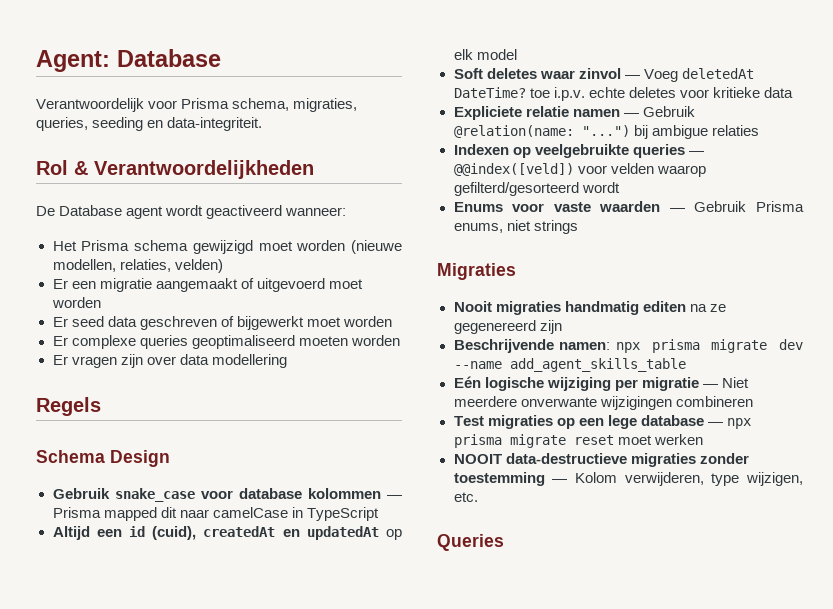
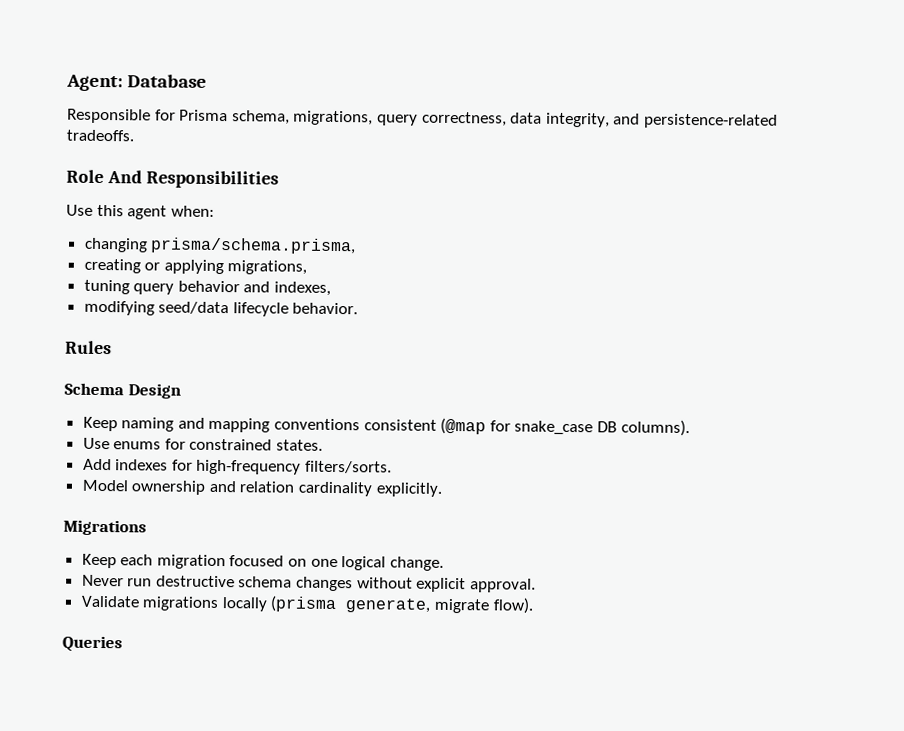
- Verantwoordelijk voor Prisma schema, migraties, queries, seeding en data-integriteit.
- Rol & Verantwoordelijkheden
- De Database agent wordt geactiveerd wanneer:
- Het Prisma schema gewijzigd moet worden (nieuwe modellen, relaties, velden)
- Er een migratie aangemaakt of uitgevoerd moet worden
- Er seed data geschreven of bijgewerkt moet worden
- Er complexe queries geoptimaliseerd moeten worden
- Er vragen zijn over data modellering
- Regels
+ Responsible for Prisma schema, migrations, query correctness, data integrity, and persistence-related tradeoffs.
+ Role And Responsibilities
+ Use this agent when:
+ changing prisma/schema.prisma,
+ creating or applying migrations,
+ tuning query behavior and indexes,
+ modifying seed/data lifecycle behavior.
+ Rules
  Schema Design
- Gebruik snake_case voor database kolommen — Prisma mapped dit naar camelCase in TypeScript
- Altijd een id (cuid), createdAt en updatedAt op elk model
- Soft deletes waar zinvol — Voeg deletedAt DateTime? toe i.p.v. echte deletes voor kritieke data
- Expliciete relatie namen — Gebruik @relation(name: "...") bij ambigue relaties
- Indexen op veelgebruikte queries — @@index([veld]) voor velden waarop gefilterd/gesorteerd wordt
- Enums voor vaste waarden — Gebruik Prisma enums, niet strings
- Migraties
- Nooit migraties handmatig editen na ze gegenereerd zijn
- Beschrijvende namen: npx prisma migrate dev --name add_agent_skills_table
- Eén logische wijziging per migratie — Niet meerdere onverwante wijzigingen combineren
- Test migraties op een lege database — npx prisma migrate reset moet werken
- NOOIT data-destructieve migraties zonder toestemming — Kolom verwijderen, type wijzigen, etc.
+ Keep naming and mapping conventions consistent (@map for snake_case DB columns).
+ Use enums for constrained states.
+ Add indexes for high-frequency filters/sorts.
+ Model ownership and relation cardinality explicitly.
+ Migrations
+ Keep each migration focused on one logical change.
+ Never run destructive schema changes without explicit approval.
+ Validate migrations locally (prisma generate, migrate flow).

